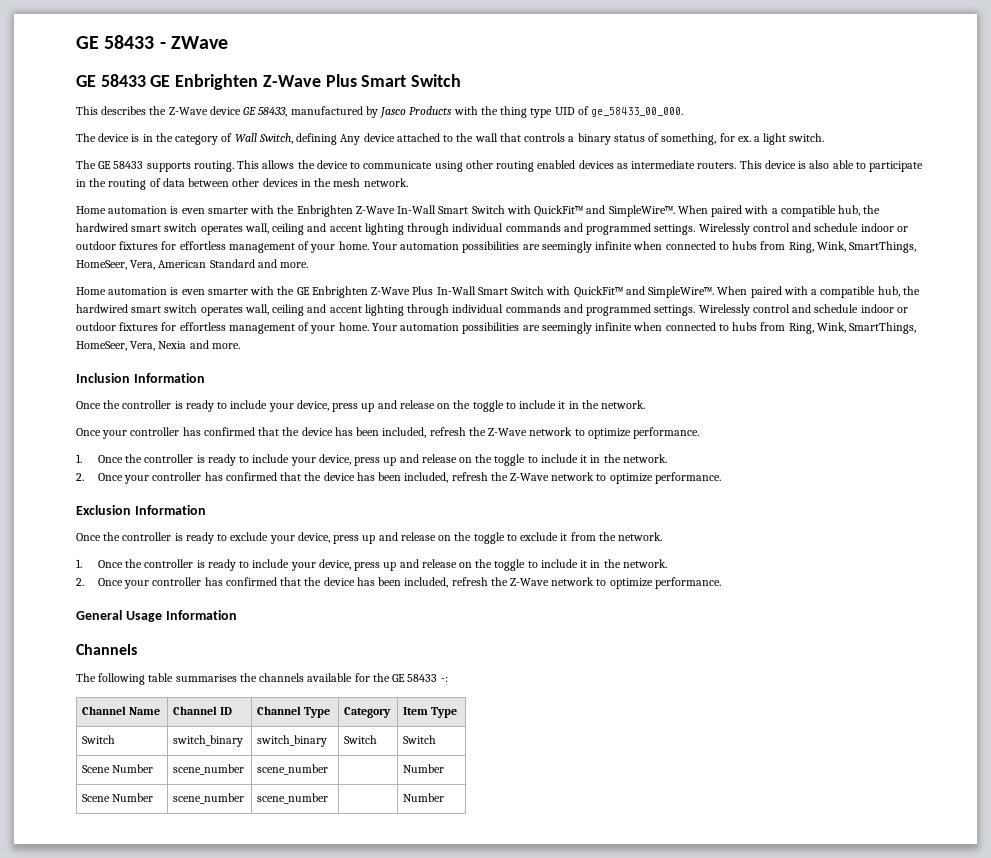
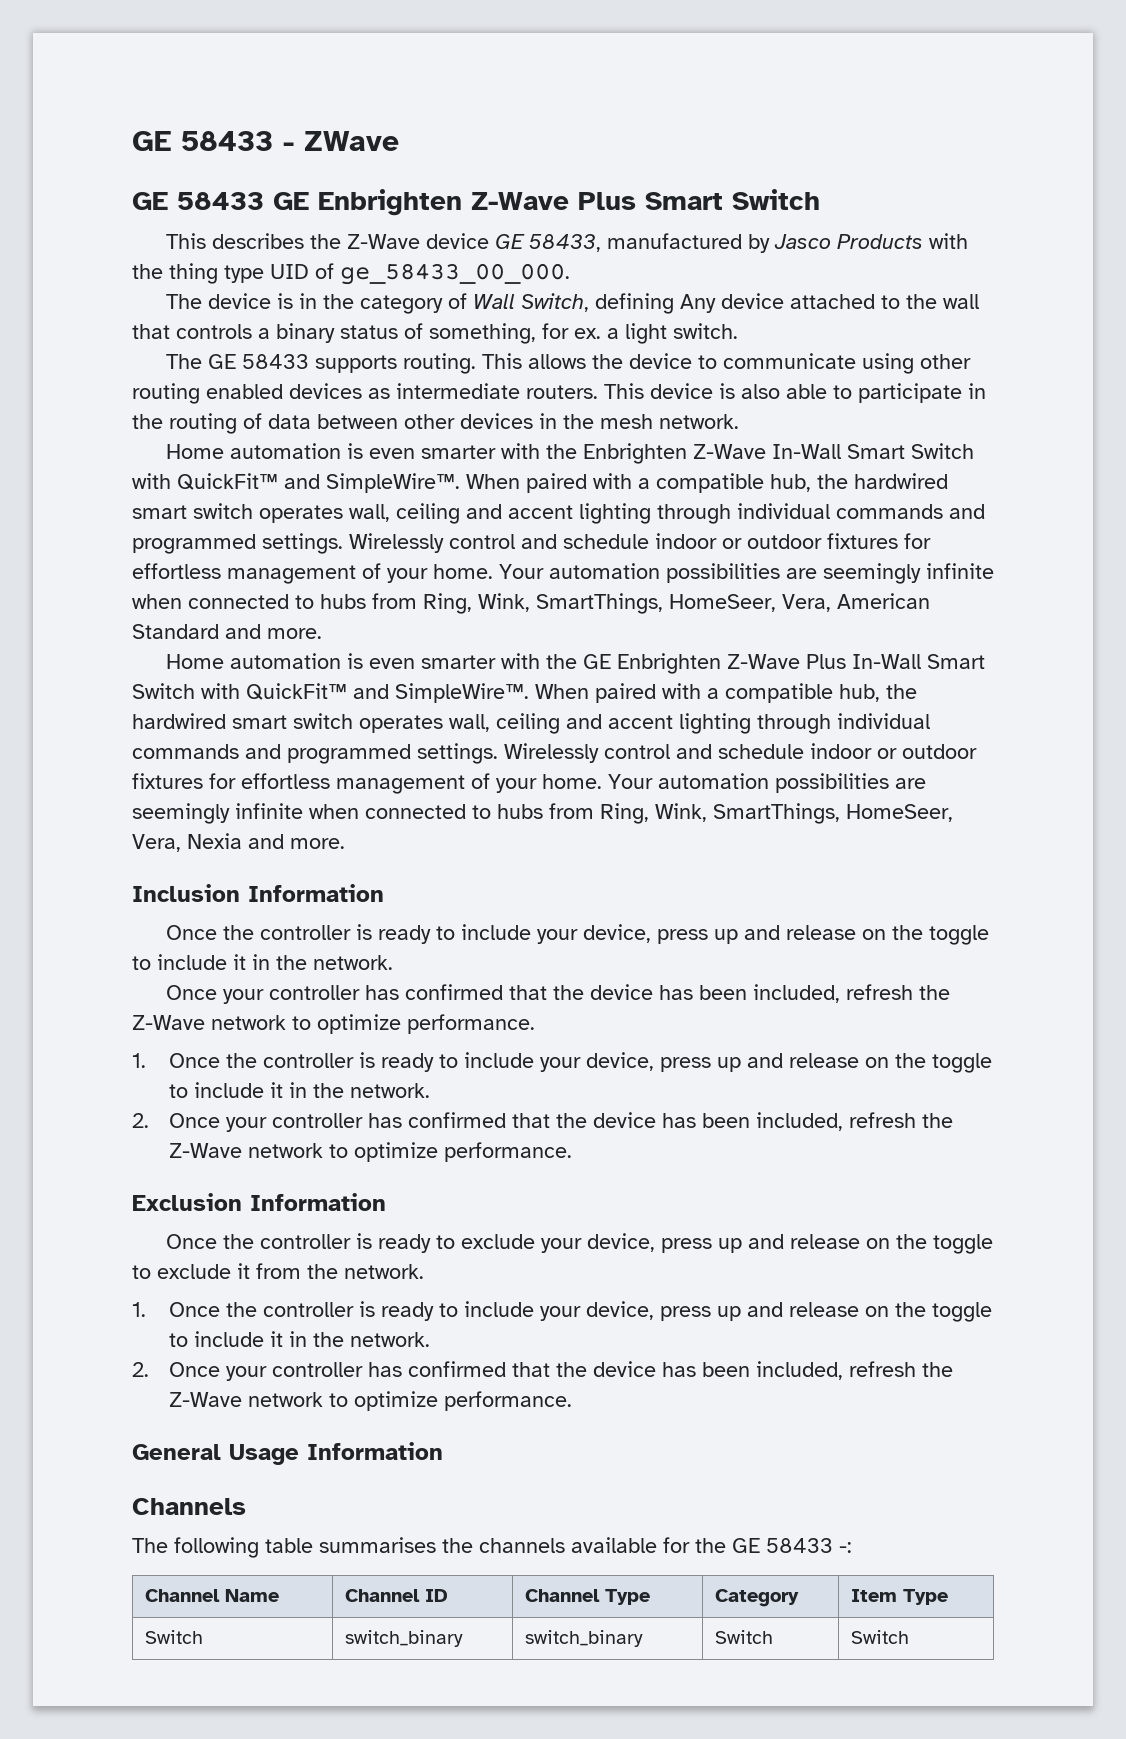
  Switch | switch_binary | switch_binary | Switch | Switch
- Scene Number | scene_number | scene_number | | Number
- Scene Number | scene_number | scene_number | | Number

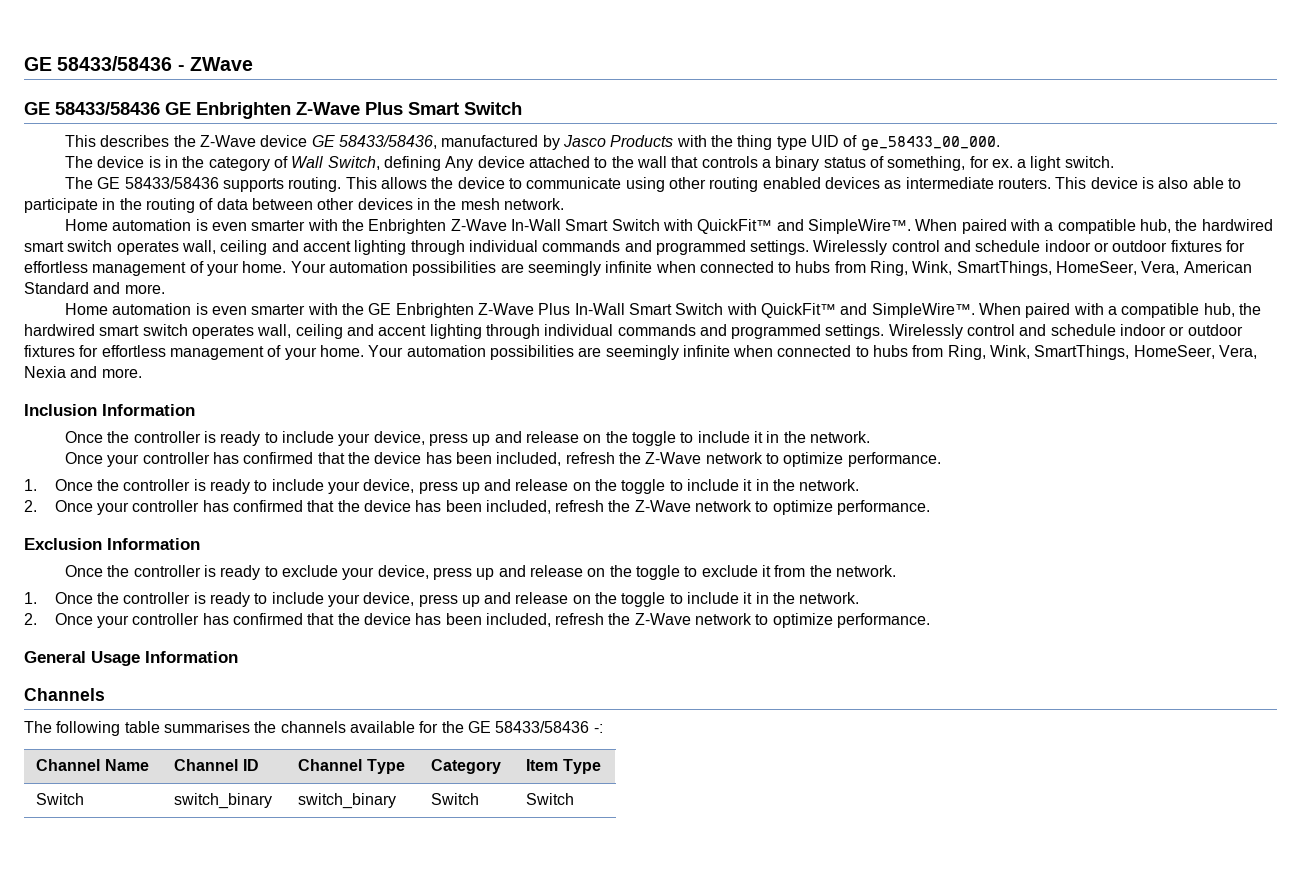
- GE 58433 - ZWave
+ GE 58433/58436 - ZWave
- GE 58433 GE Enbrighten Z-Wave Plus Smart Switch
+ GE 58433/58436 GE Enbrighten Z-Wave Plus Smart Switch
- This describes the Z-Wave device GE 58433, manufactured by Jasco Products with the thing type UID of ge_58433_00_000.
+ This describes the Z-Wave device GE 58433/58436, manufactured by Jasco Products with the thing type UID of ge_58433_00_000.
- The GE 58433 supports routing.
+ The GE 58433/58436 supports routing.
- The following table summarises the channels available for the GE 58433 -:
+ The following table summarises the channels available for the GE 58433/58436 -:

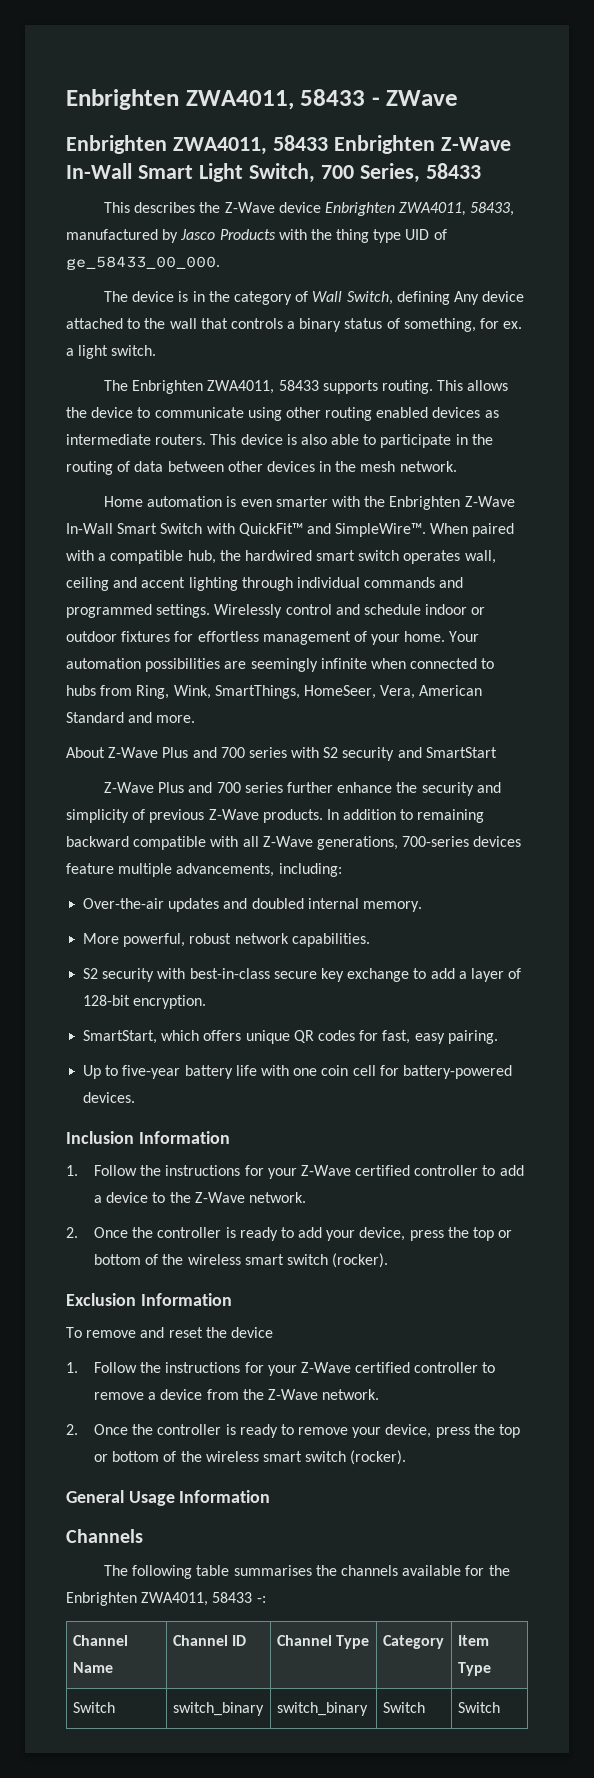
- GE 58433/58436 - ZWave
+ Enbrighten ZWA4011, 58433 - ZWave
- GE 58433/58436 GE Enbrighten Z-Wave Plus Smart Switch
+ Enbrighten ZWA4011, 58433 Enbrighten Z-Wave In-Wall Smart Light Switch, 700 Series, 58433
- This describes the Z-Wave device GE 58433/58436, manufactured by Jasco Products with the thing type UID of ge_58433_00_000.
+ This describes the Z-Wave device Enbrighten ZWA4011, 58433, manufactured by Jasco Products with the thing type UID of ge_58433_00_000.
- The GE 58433/58436 supports routing.
+ The Enbrighten ZWA4011, 58433 supports routing.
- Home automation is even smarter with the GE Enbrighten Z-Wave Plus In-Wall Smart Switch with QuickFit™ and SimpleWire™. When paired with a compatible hub, the hardwired smart switch operates wall, ceiling and accent lighting through individual commands and programmed settings. Wirelessly control and schedule indoor or outdoor fixtures for effortless management of your home. Your automation possibilities are seemingly infinite when connected to hubs from Ring, Wink, SmartThings, HomeSeer, Vera, Nexia and more.
+ About Z-Wave Plus and 700 series with S2 security and SmartStart
+ Z-Wave Plus and 700 series further enhance the security and simplicity of previous Z-Wave products. In addition to remaining backward compatible with all Z-Wave generations, 700-series devices feature multiple advancements, including:
+ Over-the-air updates and doubled internal memory.
+ More powerful, robust network capabilities.
+ S2 security with best-in-class secure key exchange to add a layer of 128-bit encryption.
+ SmartStart, which offers unique QR codes for fast, easy pairing.
+ Up to five-year battery life with one coin cell for battery-powered devices.
  Inclusion Information
- Once the controller is ready to include your device, press up and release on the toggle to include it in the network.
- Once your controller has confirmed that the device has been included, refresh the Z-Wave network to optimize performance.
- 1. Once the controller is ready to include your device, press up and release on the toggle to include it in the network.
- 2. Once your controller has confirmed that the device has been included, refresh the Z-Wave network to optimize performance.
+ 1. Follow the instructions for your Z-Wave certified controller to add a device to the Z-Wave network.
+ 2. Once the controller is ready to add your device, press the top or bottom of the wireless smart switch (rocker).
  Exclusion Information
- Once the controller is ready to exclude your device, press up and release on the toggle to exclude it from the network.
- 1. Once the controller is ready to include your device, press up and release on the toggle to include it in the network.
- 2. Once your controller has confirmed that the device has been included, refresh the Z-Wave network to optimize performance.
+ To remove and reset the device
+ 1. Follow the instructions for your Z-Wave certified controller to remove a device from the Z-Wave network.
+ 2. Once the controller is ready to remove your device, press the top or bottom of the wireless smart switch (rocker).
- The following table summarises the channels available for the GE 58433/58436 -:
+ The following table summarises the channels available for the Enbrighten ZWA4011, 58433 -:

